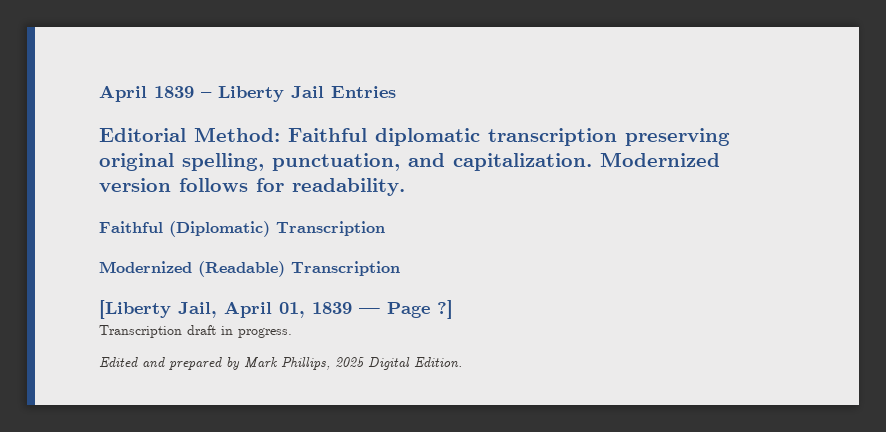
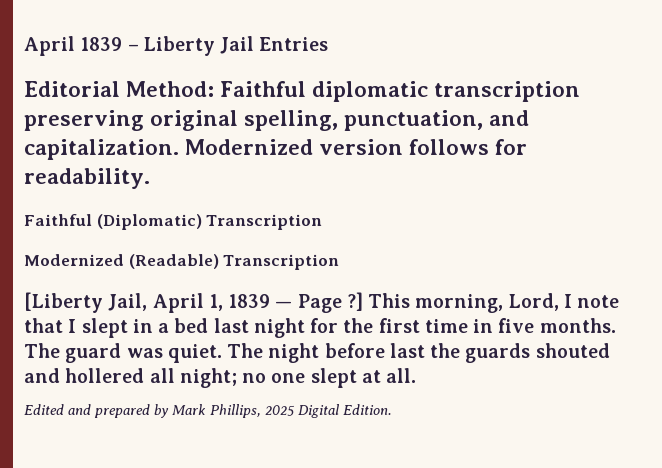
- [Liberty Jail, April 01, 1839 — Page ?]
- Transcription draft in progress.
+ [Liberty Jail, April 1, 1839 — Page ?] This morning, Lord, I note that I slept in a bed last night for the first time in five months. The guard was quiet. The night before last the guards shouted and hollered all night; no one slept at all.

